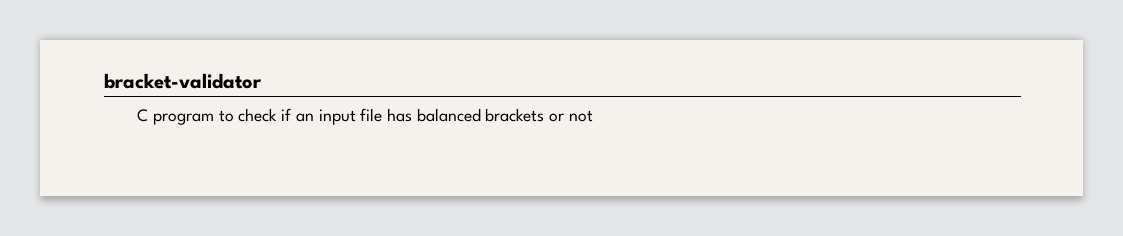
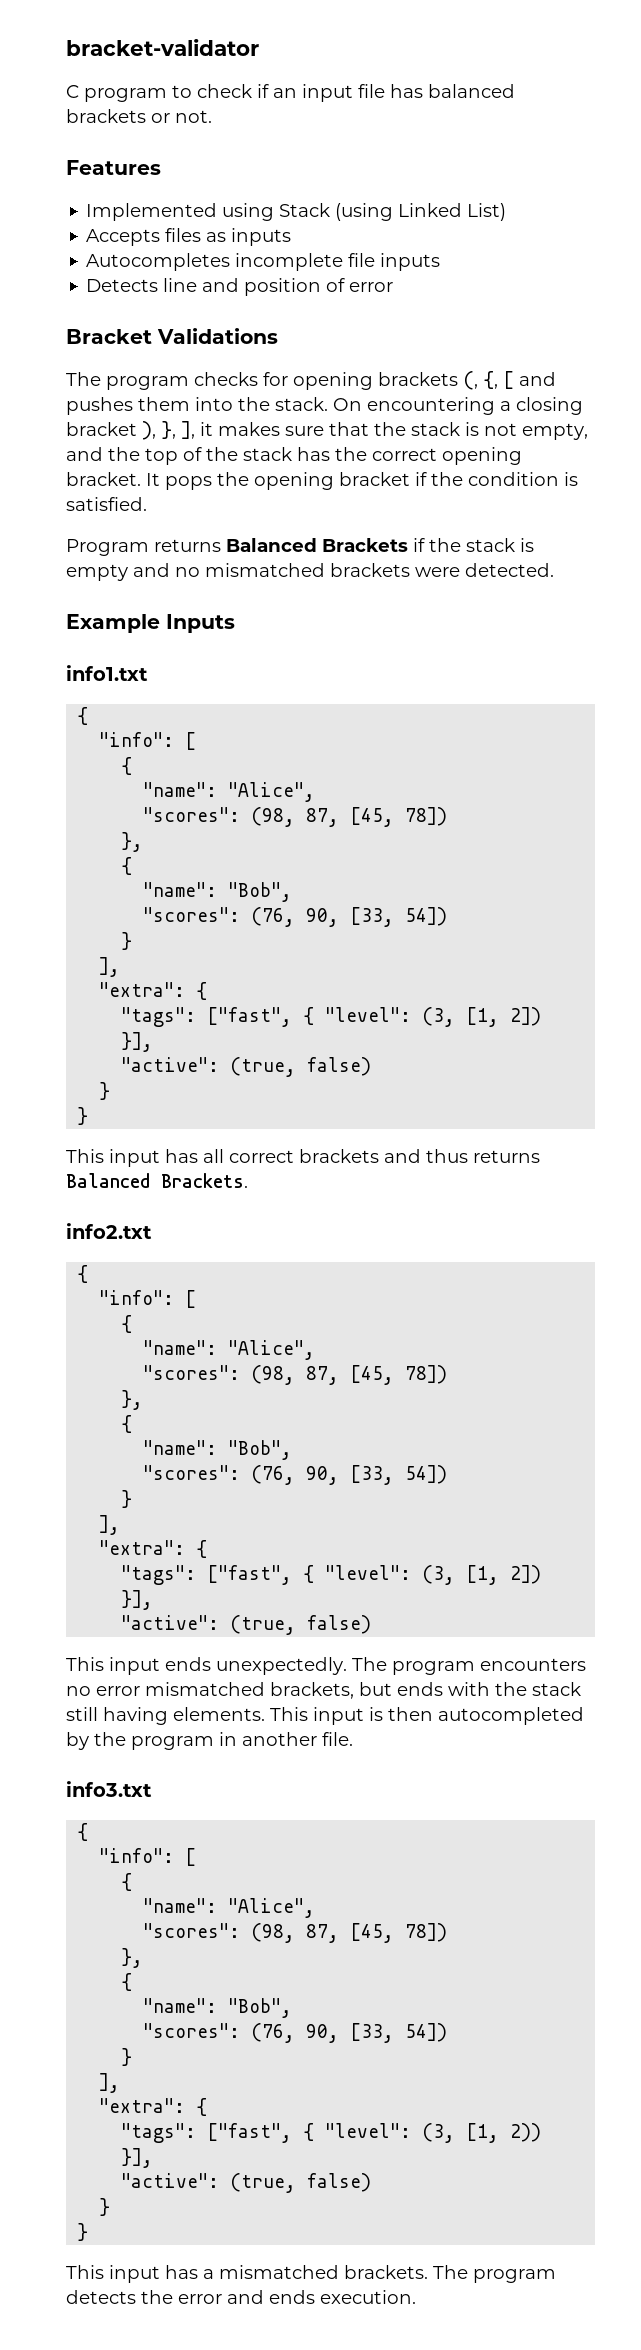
- C program to check if an input file has balanced brackets or not
+ C program to check if an input file has balanced brackets or not.
+ Features
+ Implemented using Stack (using Linked List)
+ Accepts files as inputs
+ Autocompletes incomplete file inputs
+ Detects line and position of error
+ Bracket Validations
+ The program checks for opening brackets (, {, [ and pushes them into the stack. On encountering a closing bracket ), }, ], it makes sure that the stack is not empty, and the top of the stack has the correct opening bracket. It pops the opening bracket if the condition is satisfied.
+ Program returns Balanced Brackets if the stack is empty and no mismatched brackets were detected.
+ Example Inputs
+ info1.txt
+ {
+ "info": [
+ {
+ "name": "Alice",
+ "scores": (98, 87, [45, 78])
+ },
+ {
+ "name": "Bob",
+ "scores": (76, 90, [33, 54])
+ }
+ ],
+ "extra": {
+ "tags": ["fast", { "level": (3, [1, 2]) }],
+ "active": (true, false)
+ }
+ }
+ This input has all correct brackets and thus returns Balanced Brackets.
+ info2.txt
+ {
+ "info": [
+ {
+ "name": "Alice",
+ "scores": (98, 87, [45, 78])
+ },
+ {
+ "name": "Bob",
+ "scores": (76, 90, [33, 54])
+ }
+ ],
+ "extra": {
+ "tags": ["fast", { "level": (3, [1, 2]) }],
+ "active": (true, false)
+ This input ends unexpectedly. The program encounters no error mismatched brackets, but ends with the stack still having elements. This input is then autocompleted by the program in another file.
+ info3.txt
+ {
+ "info": [
+ {
+ "name": "Alice",
+ "scores": (98, 87, [45, 78])
+ },
+ {
+ "name": "Bob",
+ "scores": (76, 90, [33, 54])
+ }
+ ],
+ "extra": {
+ "tags": ["fast", { "level": (3, [1, 2)) }],
+ "active": (true, false)
+ }
+ }
+ This input has a mismatched brackets. The program detects the error and ends execution.

